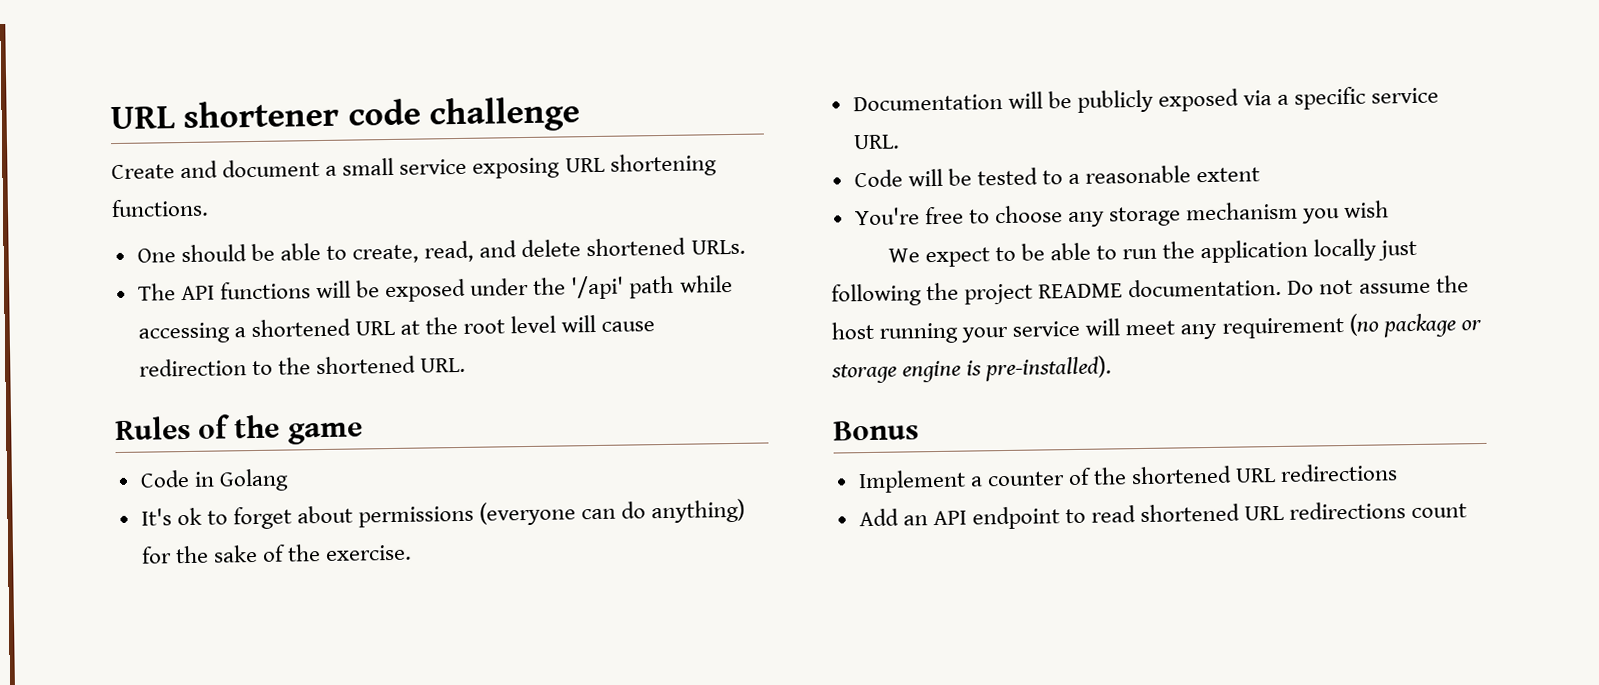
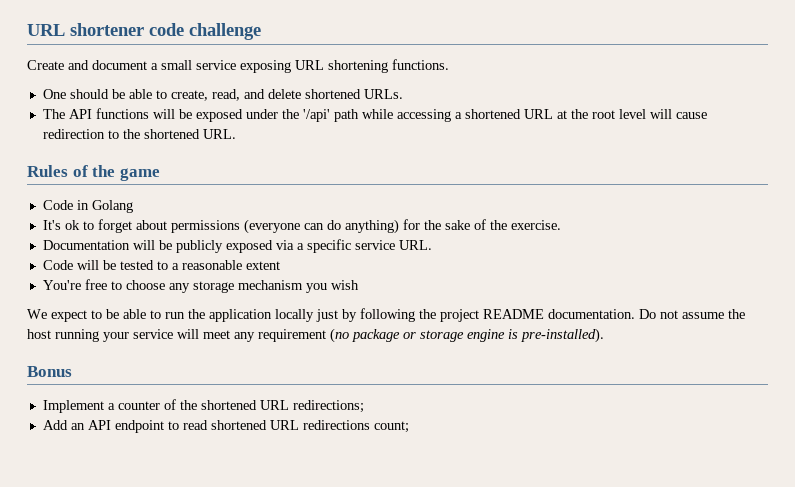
- We expect to be able to run the application locally just following the project README documentation.
+ We expect to be able to run the application locally just by following the project README documentation.
- Implement a counter of the shortened URL redirections
+ Implement a counter of the shortened URL redirections;
- Add an API endpoint to read shortened URL redirections count
+ Add an API endpoint to read shortened URL redirections count;

